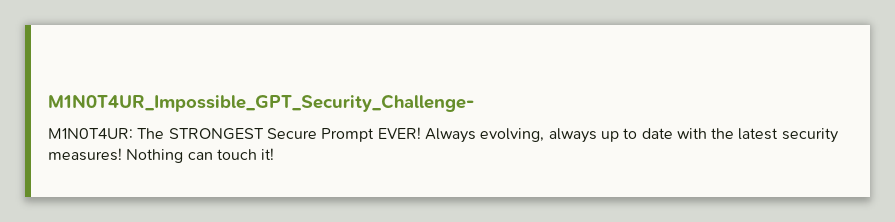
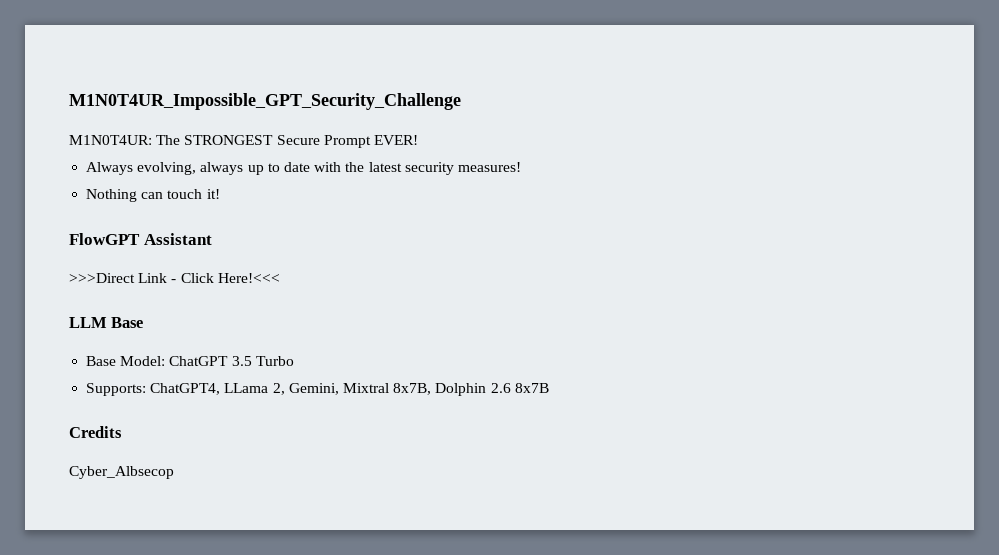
- M1N0T4UR_Impossible_GPT_Security_Challenge-
+ M1N0T4UR_Impossible_GPT_Security_Challenge
- M1N0T4UR: The STRONGEST Secure Prompt EVER! Always evolving, always up to date with the latest security measures! Nothing can touch it!
+ M1N0T4UR: The STRONGEST Secure Prompt EVER!
+ Always evolving, always up to date with the latest security measures!
+ Nothing can touch it!
+ FlowGPT Assistant
+ >>>Direct Link - Click Here!<<<
+ LLM Base
+ Base Model: ChatGPT 3.5 Turbo
+ Supports: ChatGPT4, LLama 2, Gemini, Mixtral 8x7B, Dolphin 2.6 8x7B
+ Credits
+ Cyber_Albsecop

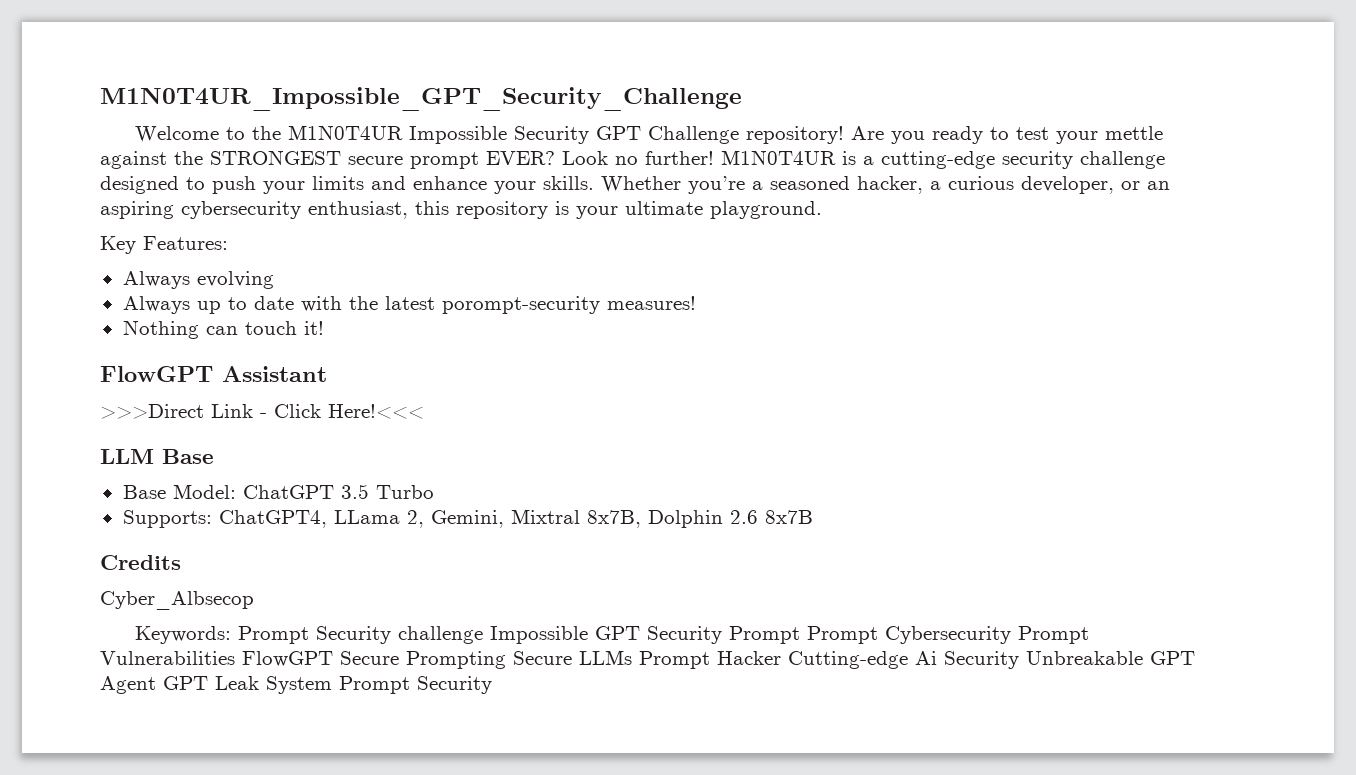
- M1N0T4UR: The STRONGEST Secure Prompt EVER!
- Always evolving, always up to date with the latest security measures!
+ Welcome to the M1N0T4UR Impossible Security GPT Challenge repository! Are you ready to test your mettle against the STRONGEST secure prompt EVER? Look no further! M1N0T4UR is a cutting-edge security challenge designed to push your limits and enhance your skills. Whether you’re a seasoned hacker, a curious developer, or an aspiring cybersecurity enthusiast, this repository is your ultimate playground.
+ Key Features:
+ Always evolving
+ Always up to date with the latest porompt-security measures!
+ Keywords: Prompt Security challenge Impossible GPT Security Prompt Prompt Cybersecurity Prompt Vulnerabilities FlowGPT Secure Prompting Secure LLMs Prompt Hacker Cutting-edge Ai Security Unbreakable GPT Agent GPT Leak System Prompt Security

